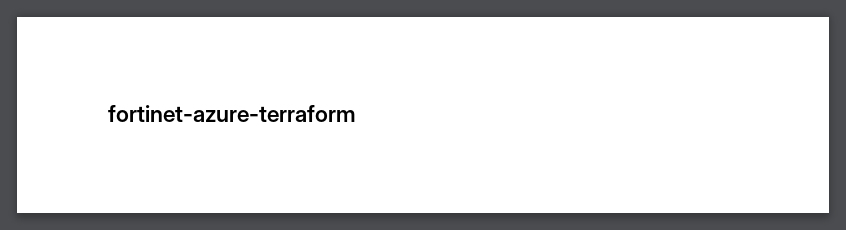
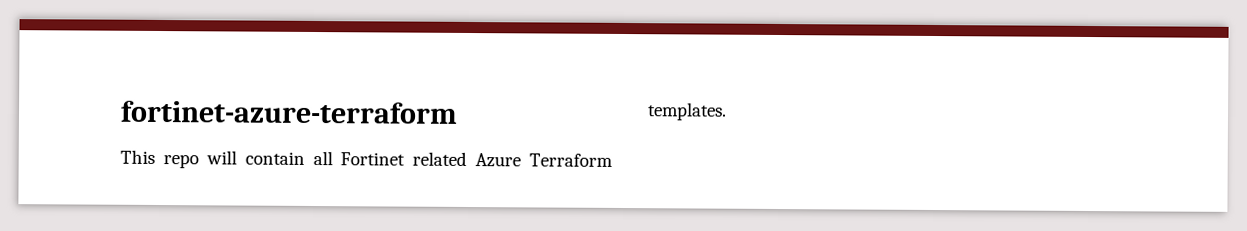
+ This repo will contain all Fortinet related Azure Terraform templates.

